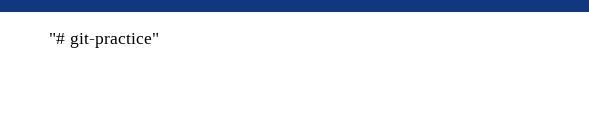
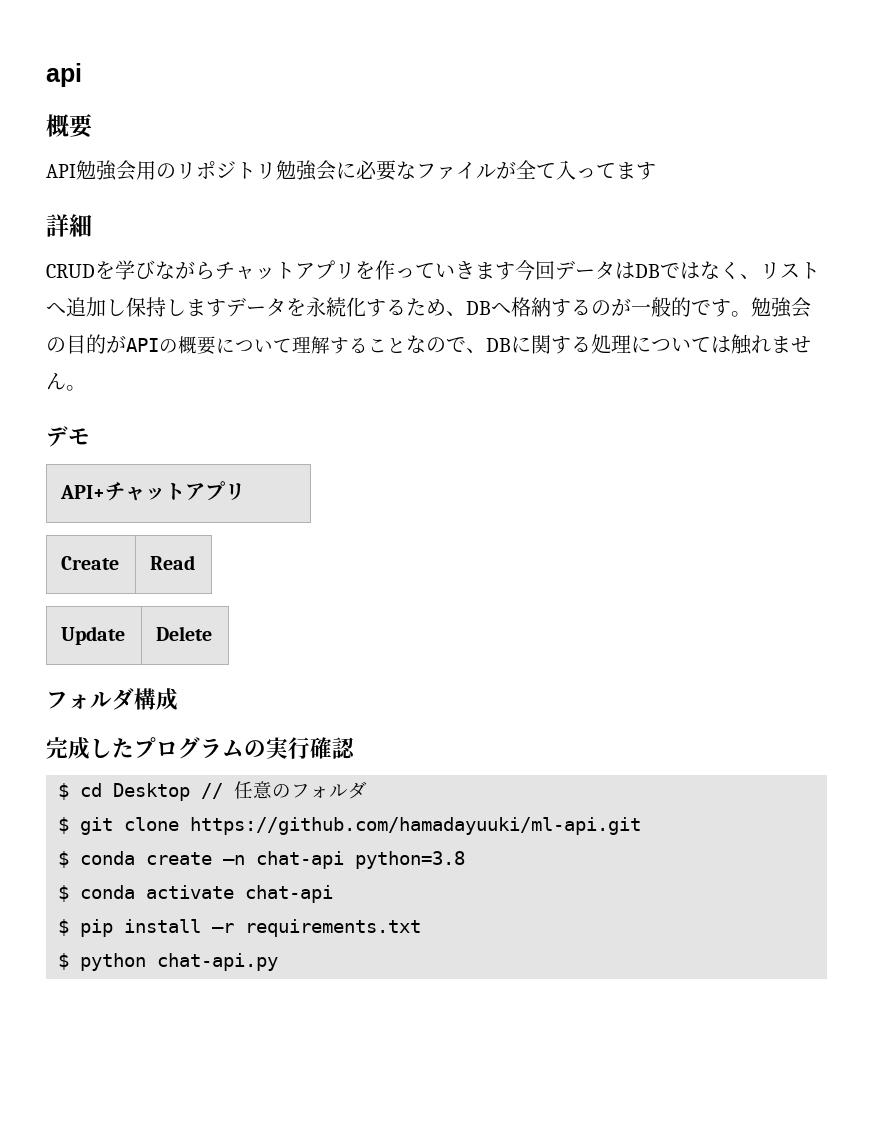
- "# git-practice"
+ api
+ 概要
+ API勉強会用のリポジトリ勉強会に必要なファイルが全て入ってます
+ 詳細
+ CRUDを学びながらチャットアプリを作っていきます今回データはDBではなく、リストへ追加し保持しますデータを永続化するため、DBへ格納するのが一般的です。勉強会の目的がAPIの概要について理解することなので、DBに関する処理については触れません。
+ デモ
+ API+チャットアプリ
+ Create | Read
+ Update | Delete
+ フォルダ構成
+ 完成したプログラムの実行確認
+ $ cd Desktop // 任意のフォルダ
+ $ git clone https://github.com/hamadayuuki/ml-api.git
+ $ conda create –n chat-api python=3.8
+ $ conda activate chat-api
+ $ pip install –r requirements.txt
+ $ python chat-api.py

